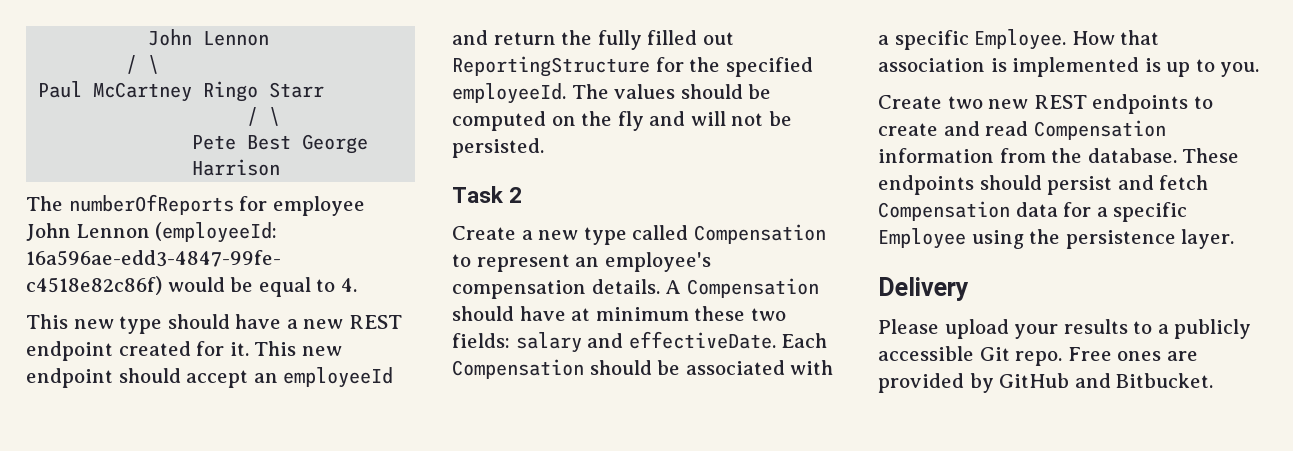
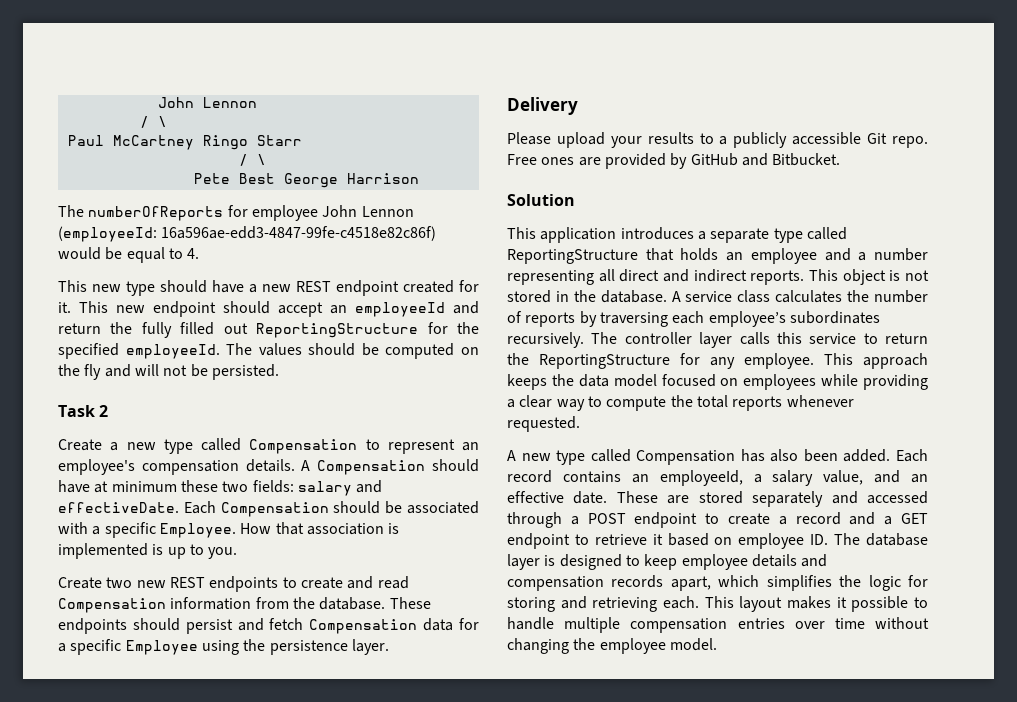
+ Solution
+ This application introduces a separate type called ReportingStructure that holds an employee and a number representing all direct and indirect reports. This object is not stored in the database. A service class calculates the number of reports by traversing each employee’s subordinates recursively. The controller layer calls this service to return the ReportingStructure for any employee. This approach keeps the data model focused on employees while providing a clear way to compute the total reports whenever requested.
+ A new type called Compensation has also been added. Each record contains an employeeId, a salary value, and an effective date. These are stored separately and accessed through a POST endpoint to create a record and a GET endpoint to retrieve it based on employee ID. The database layer is designed to keep employee details and compensation records apart, which simplifies the logic for storing and retrieving each. This layout makes it possible to handle multiple compensation entries over time without changing the employee model.

